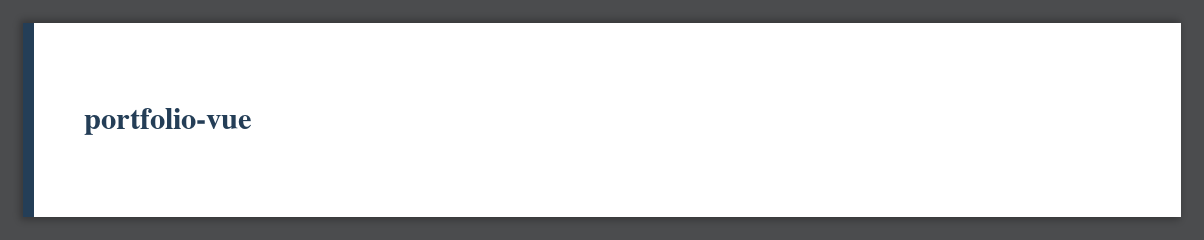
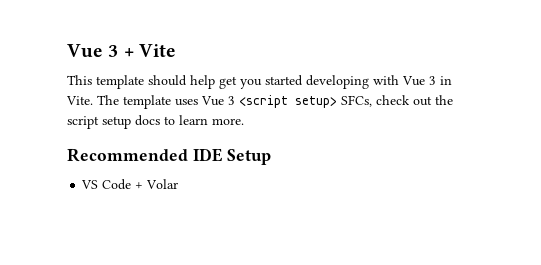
- portfolio-vue
+ Vue 3 + Vite
+ This template should help get you started developing with Vue 3 in Vite. The template uses Vue 3 <script setup> SFCs, check out the script setup docs to learn more.
+ Recommended IDE Setup
+ VS Code + Volar

